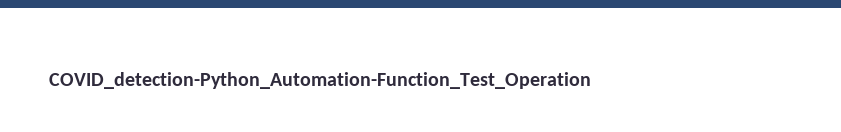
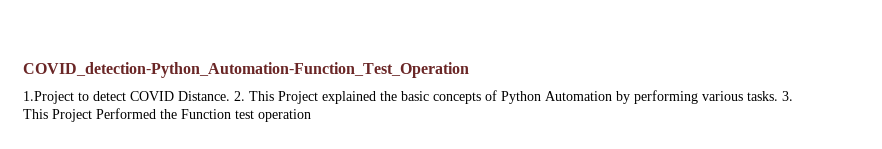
+ 1.Project to detect COVID Distance. 2. This Project explained the basic concepts of Python Automation by performing various tasks. 3. This Project Performed the Function test operation

